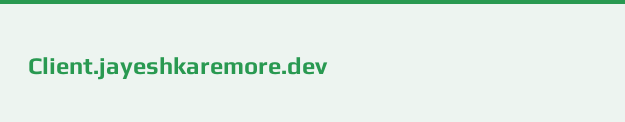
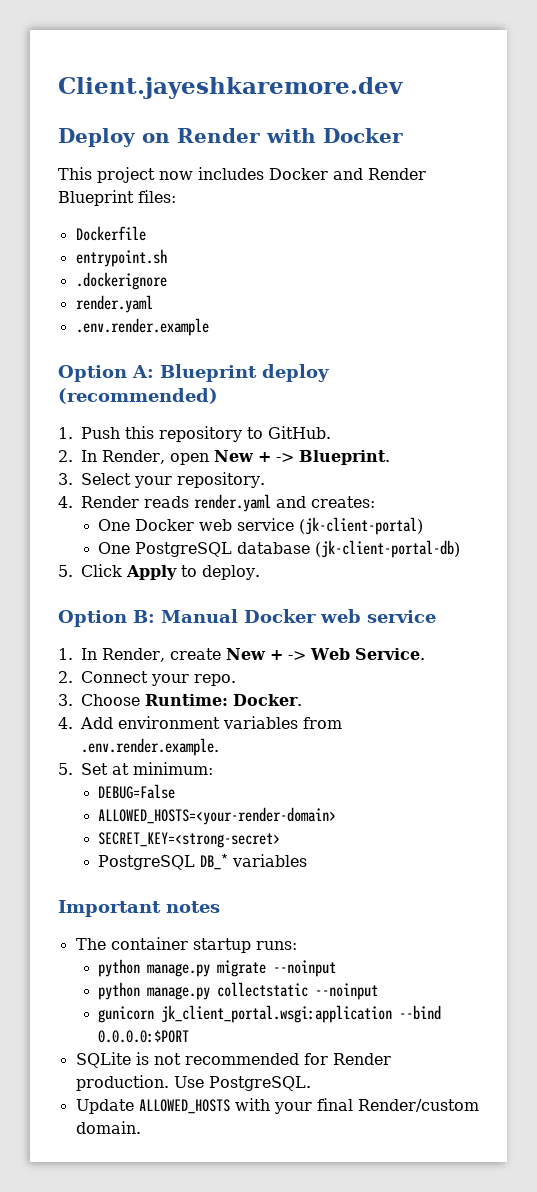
+ Deploy on Render with Docker
+ This project now includes Docker and Render Blueprint files:
+ Dockerfile
+ entrypoint.sh
+ .dockerignore
+ render.yaml
+ .env.render.example
+ Option A: Blueprint deploy (recommended)
+ 1. Push this repository to GitHub.
+ 2. In Render, open New + -> Blueprint.
+ 3. Select your repository.
+ 4. Render reads render.yaml and creates:
+ One Docker web service (jk-client-portal)
+ One PostgreSQL database (jk-client-portal-db)
+ 5. Click Apply to deploy.
+ Option B: Manual Docker web service
+ 1. In Render, create New + -> Web Service.
+ 2. Connect your repo.
+ 3. Choose Runtime: Docker.
+ 4. Add environment variables from .env.render.example.
+ 5. Set at minimum:
+ DEBUG=False
+ ALLOWED_HOSTS=<your-render-domain>
+ SECRET_KEY=<strong-secret>
+ PostgreSQL DB_* variables
+ Important notes
+ The container startup runs:
+ python manage.py migrate --noinput
+ python manage.py collectstatic --noinput
+ gunicorn jk_client_portal.wsgi:application --bind 0.0.0.0:$PORT
+ SQLite is not recommended for Render production. Use PostgreSQL.
+ Update ALLOWED_HOSTS with your final Render/custom domain.

